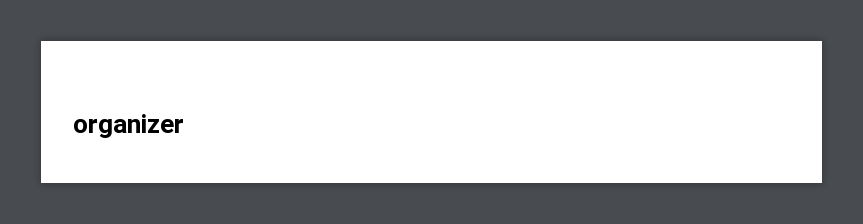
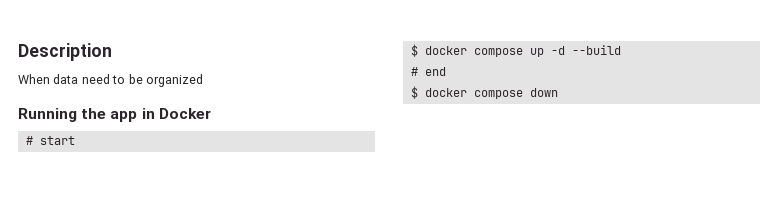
- organizer
+ Description
+ When data need to be organized
+ Running the app in Docker
+ # start
+ $ docker compose up -d --build
+ # end
+ $ docker compose down

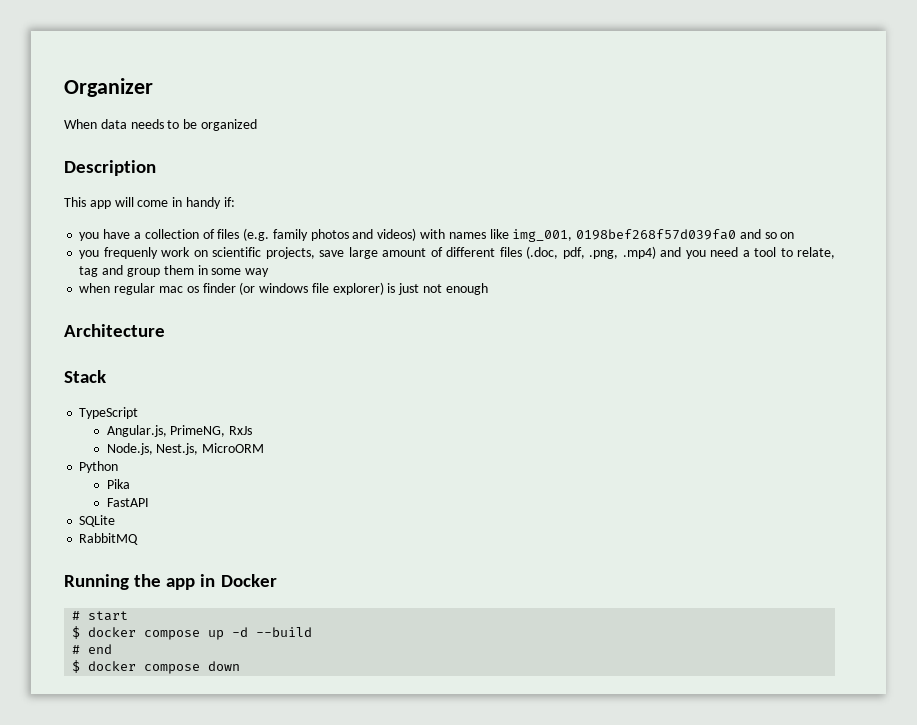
- Description
+ Organizer
- When data need to be organized
+ When data needs to be organized
+ Description
+ This app will come in handy if:
+ you have a collection of files (e.g. family photos and videos) with names like img_001, 0198bef268f57d039fa0 and so on
+ you frequenly work on scientific projects, save large amount of different files (.doc, pdf, .png, .mp4) and you need a tool to relate, tag and group them in some way
+ when regular mac os finder (or windows file explorer) is just not enough
+ Architecture
+ Stack
+ TypeScript
+ Angular.js, PrimeNG, RxJs
+ Node.js, Nest.js, MicroORM
+ Python
+ Pika
+ FastAPI
+ SQLite
+ RabbitMQ

